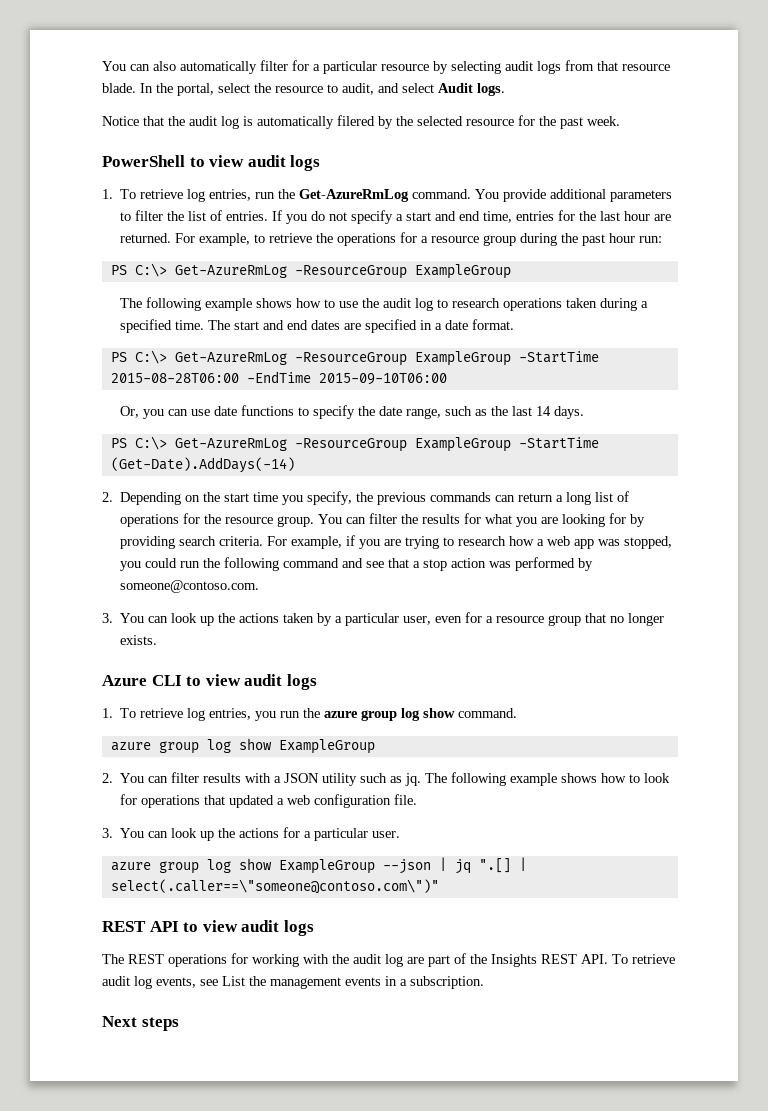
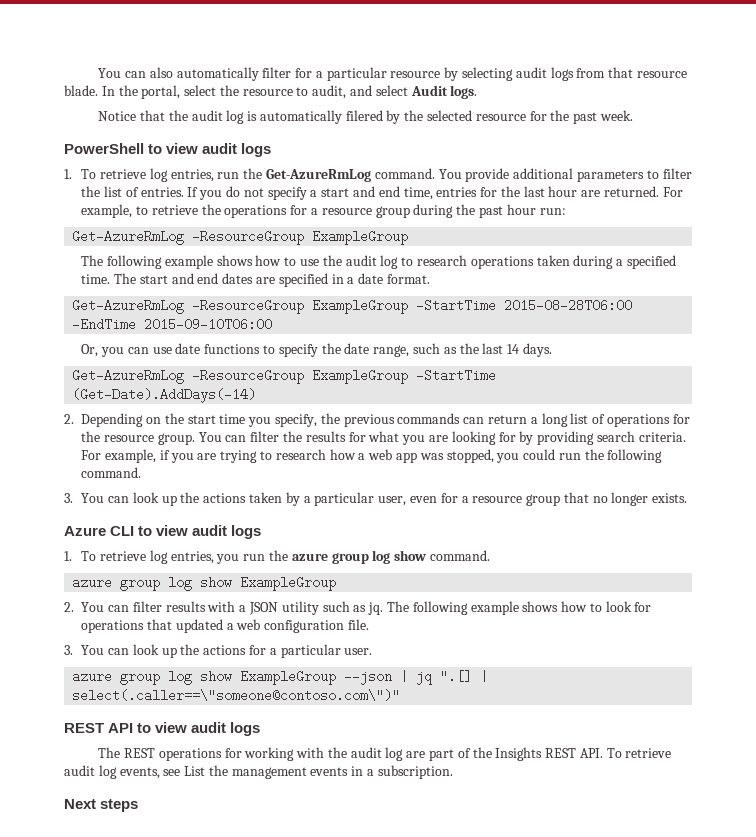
  For example, to retrieve the operations for a resource group during the past hour run:
- PS C:\> Get-AzureRmLog -ResourceGroup ExampleGroup
+ Get-AzureRmLog -ResourceGroup ExampleGroup
- PS C:\> Get-AzureRmLog -ResourceGroup ExampleGroup -StartTime 2015-08-28T06:00 -EndTime 2015-09-10T06:00
+ Get-AzureRmLog -ResourceGroup ExampleGroup -StartTime 2015-08-28T06:00 -EndTime 2015-09-10T06:00
- PS C:\> Get-AzureRmLog -ResourceGroup ExampleGroup -StartTime (Get-Date).AddDays(-14)
+ Get-AzureRmLog -ResourceGroup ExampleGroup -StartTime (Get-Date).AddDays(-14)
- For example, if you are trying to research how a web app was stopped, you could run the following command and see that a stop action was performed by someone@contoso.com.
+ For example, if you are trying to research how a web app was stopped, you could run the following command.

